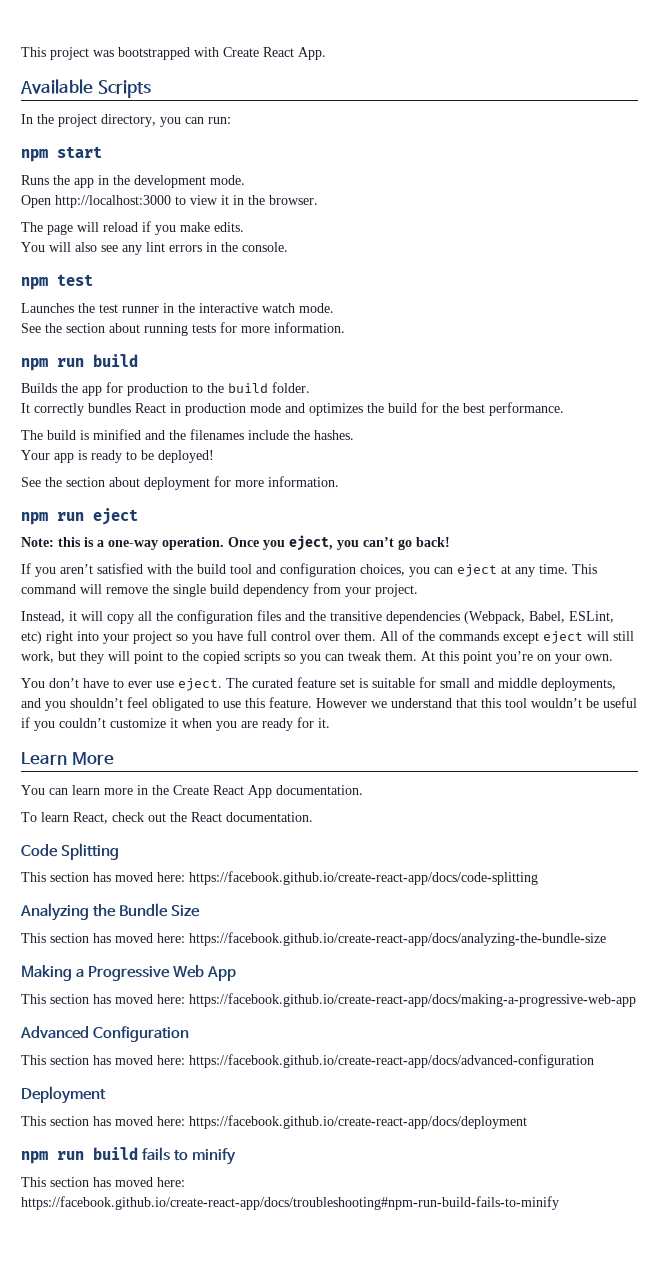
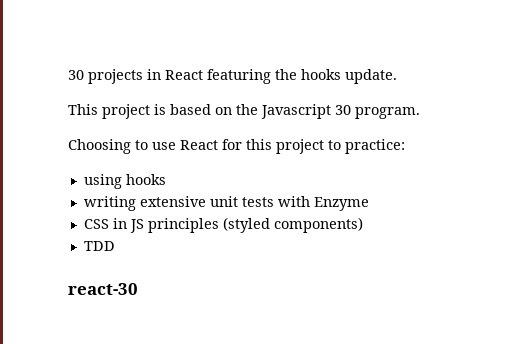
- This project was bootstrapped with Create React App.
- Available Scripts
- In the project directory, you can run:
- npm start
- Runs the app in the development mode.
- Open http://localhost:3000 to view it in the browser.
- The page will reload if you make edits.
- You will also see any lint errors in the console.
- npm test
- Launches the test runner in the interactive watch mode.
- See the section about running tests for more information.
- npm run build
- Builds the app for production to the build folder.
- It correctly bundles React in production mode and optimizes the build for the best performance.
- The build is minified and the filenames include the hashes.
- Your app is ready to be deployed!
- See the section about deployment for more information.
- npm run eject
- Note: this is a one-way operation. Once you eject, you can’t go back!
- If you aren’t satisfied with the build tool and configuration choices, you can eject at any time. This command will remove the single build dependency from your project.
- Instead, it will copy all the configuration files and the transitive dependencies (Webpack, Babel, ESLint, etc) right into your project so you have full control over them. All of the commands except eject will still work, but they will point to the copied scripts so you can tweak them. At this point you’re on your own.
- You don’t have to ever use eject. The curated feature set is suitable for small and middle deployments, and you shouldn’t feel obligated to use this feature. However we understand that this tool wouldn’t be useful if you couldn’t customize it when you are ready for it.
- Learn More
- You can learn more in the Create React App documentation.
- To learn React, check out the React documentation.
- Code Splitting
- This section has moved here: https://facebook.github.io/create-react-app/docs/code-splitting
- Analyzing the Bundle Size
- This section has moved here: https://facebook.github.io/create-react-app/docs/analyzing-the-bundle-size
- Making a Progressive Web App
- This section has moved here: https://facebook.github.io/create-react-app/docs/making-a-progressive-web-app
- Advanced Configuration
- This section has moved here: https://facebook.github.io/create-react-app/docs/advanced-configuration
- Deployment
- This section has moved here: https://facebook.github.io/create-react-app/docs/deployment
- npm run build fails to minify
- This section has moved here: https://facebook.github.io/create-react-app/docs/troubleshooting#npm-run-build-fails-to-minify
+ 30 projects in React featuring the hooks update.
+ This project is based on the Javascript 30 program.
+ Choosing to use React for this project to practice:
+ using hooks
+ writing extensive unit tests with Enzyme
+ CSS in JS principles (styled components)
+ TDD
+ react-30

